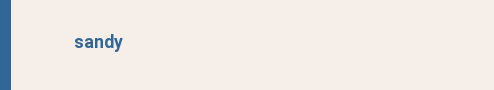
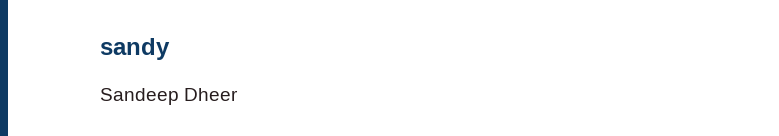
+ Sandeep Dheer

